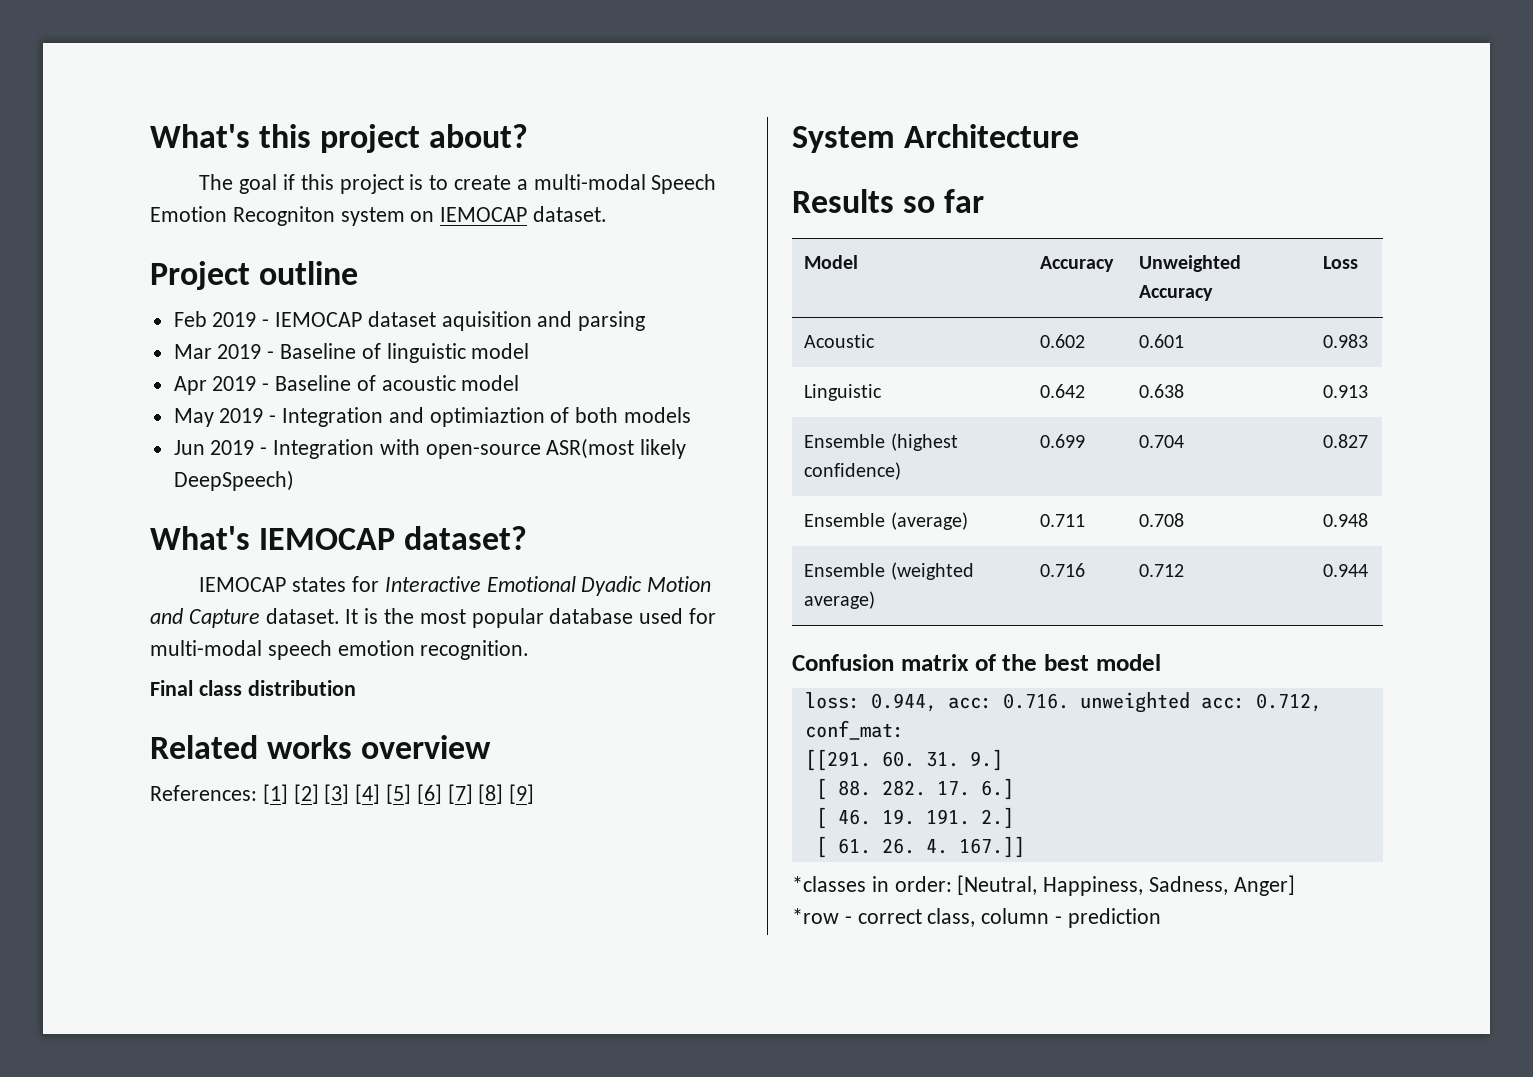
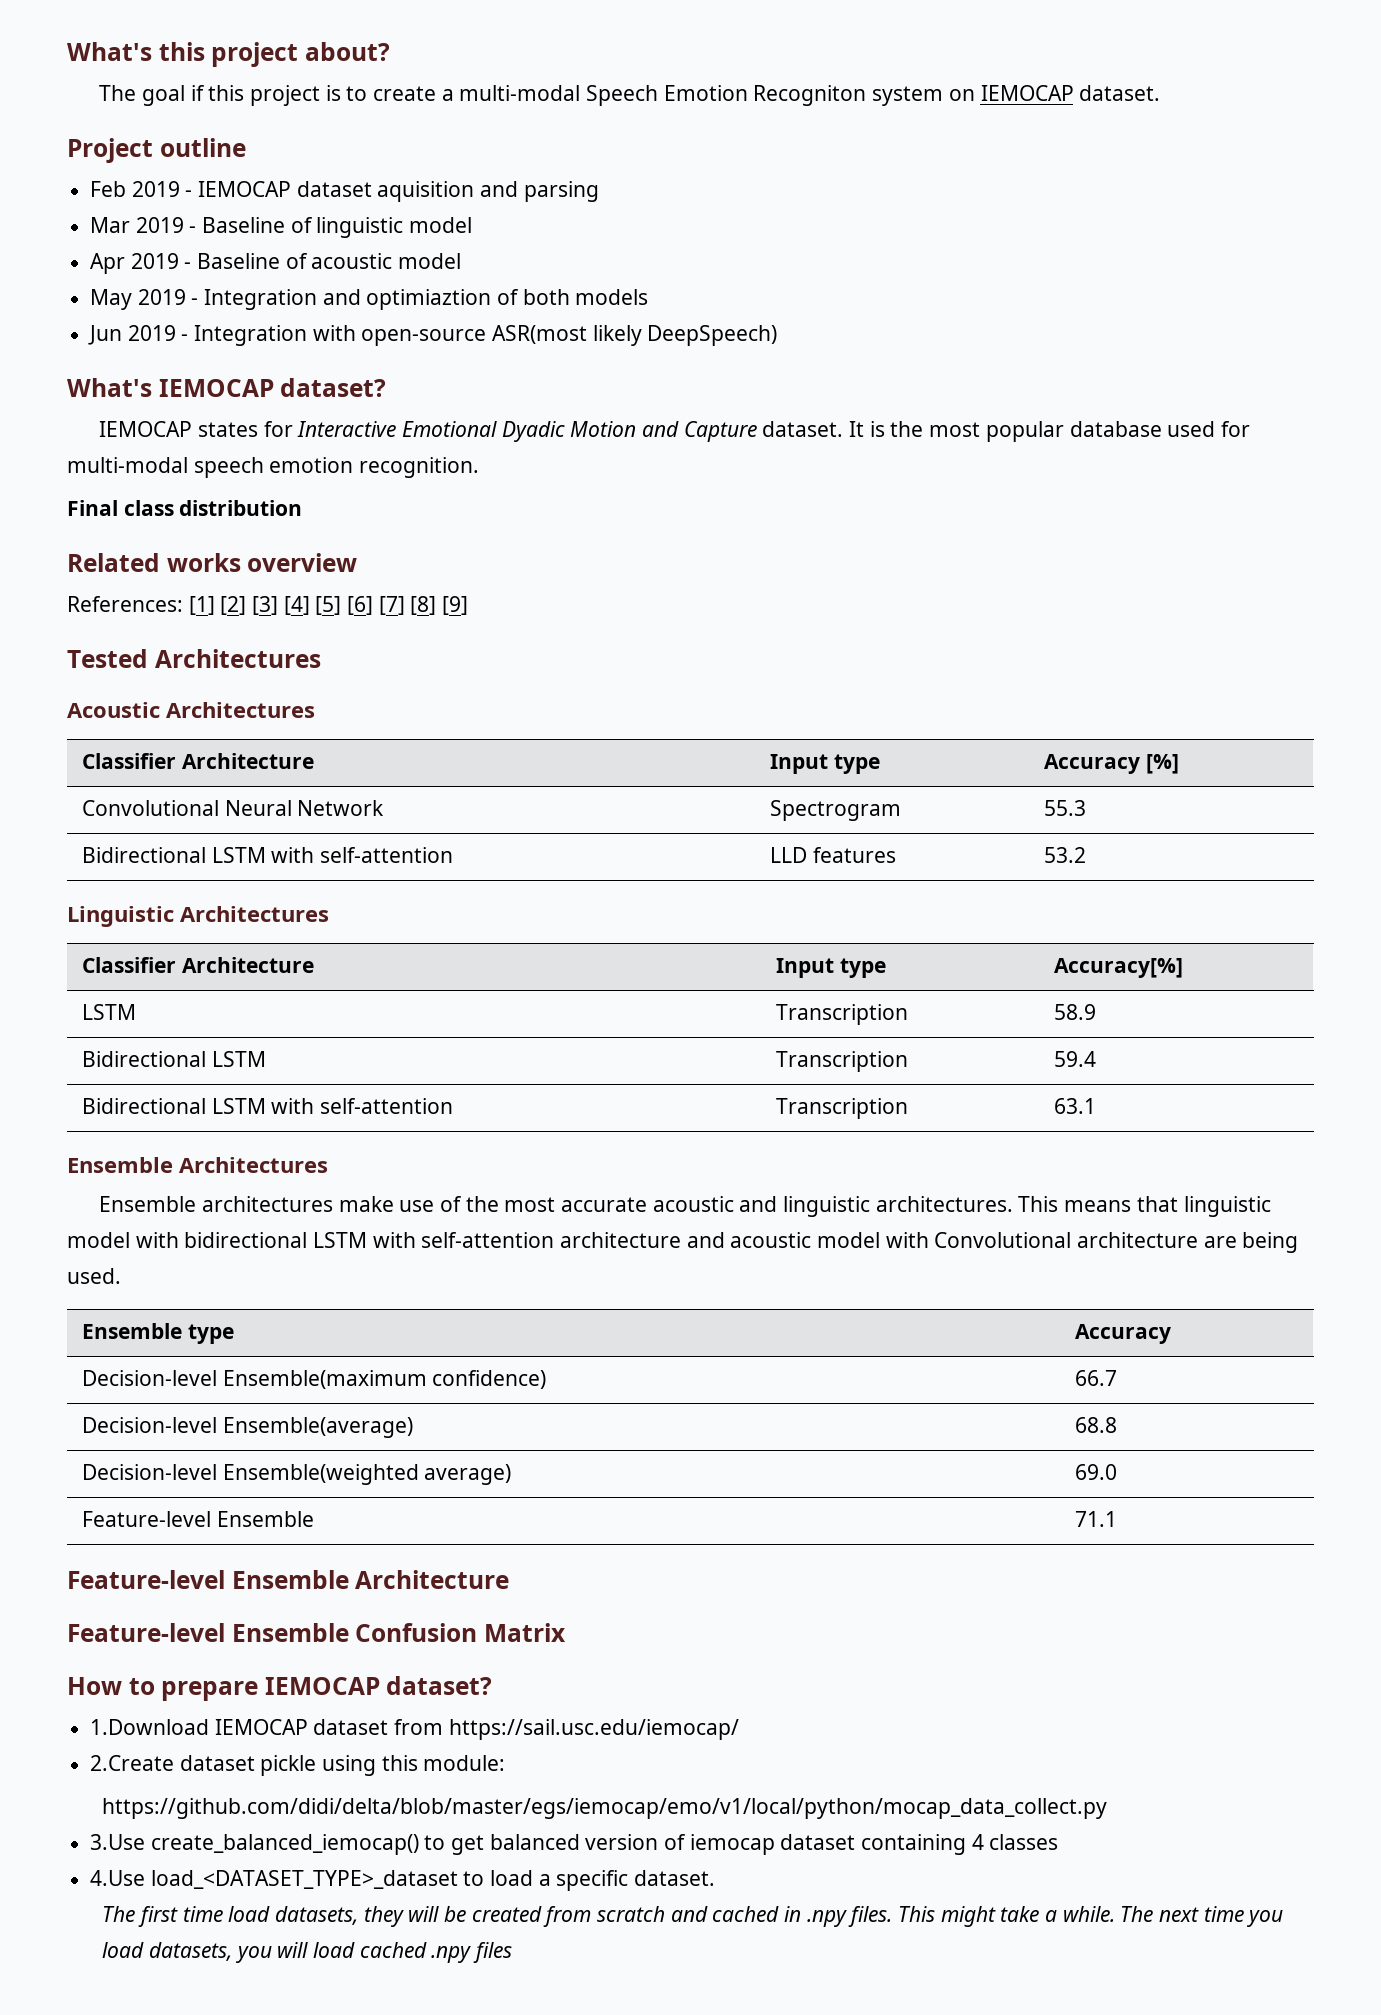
- System Architecture
- Results so far
- Model | Accuracy | Unweighted Accuracy | Loss
- Acoustic | 0.602 | 0.601 | 0.983
- Linguistic | 0.642 | 0.638 | 0.913
- Ensemble (highest confidence) | 0.699 | 0.704 | 0.827
- Ensemble (average) | 0.711 | 0.708 | 0.948
- Ensemble (weighted average) | 0.716 | 0.712 | 0.944
- Confusion matrix of the best model
- loss: 0.944, acc: 0.716. unweighted acc: 0.712, conf_mat:
- [[291. 60. 31. 9.]
- [ 88. 282. 17. 6.]
- [ 46. 19. 191. 2.]
- [ 61. 26. 4. 167.]]
- *classes in order: [Neutral, Happiness, Sadness, Anger]
- *row - correct class, column - prediction
+ Tested Architectures
+ Acoustic Architectures
+ Classifier Architecture | Input type | Accuracy [%]
+ Convolutional Neural Network | Spectrogram | 55.3
+ Bidirectional LSTM with self-attention | LLD features | 53.2
+ Linguistic Architectures
+ Classifier Architecture | Input type | Accuracy[%]
+ LSTM | Transcription | 58.9
+ Bidirectional LSTM | Transcription | 59.4
+ Bidirectional LSTM with self-attention | Transcription | 63.1
+ Ensemble Architectures
+ Ensemble architectures make use of the most accurate acoustic and linguistic architectures. This means that linguistic model with bidirectional LSTM with self-attention architecture and acoustic model with Convolutional architecture are being used.
+ Ensemble type | Accuracy
+ Decision-level Ensemble(maximum confidence) | 66.7
+ Decision-level Ensemble(average) | 68.8
+ Decision-level Ensemble(weighted average) | 69.0
+ Feature-level Ensemble | 71.1
+ Feature-level Ensemble Architecture
+ Feature-level Ensemble Confusion Matrix
+ How to prepare IEMOCAP dataset?
+ 1.Download IEMOCAP dataset from https://sail.usc.edu/iemocap/
+ 2.Create dataset pickle using this module:
+ https://github.com/didi/delta/blob/master/egs/iemocap/emo/v1/local/python/mocap_data_collect.py
+ 3.Use create_balanced_iemocap() to get balanced version of iemocap dataset containing 4 classes
+ 4.Use load_<DATASET_TYPE>_dataset to load a specific dataset.
+ The first time load datasets, they will be created from scratch and cached in .npy files. This might take a while. The next time you load datasets, you will load cached .npy files

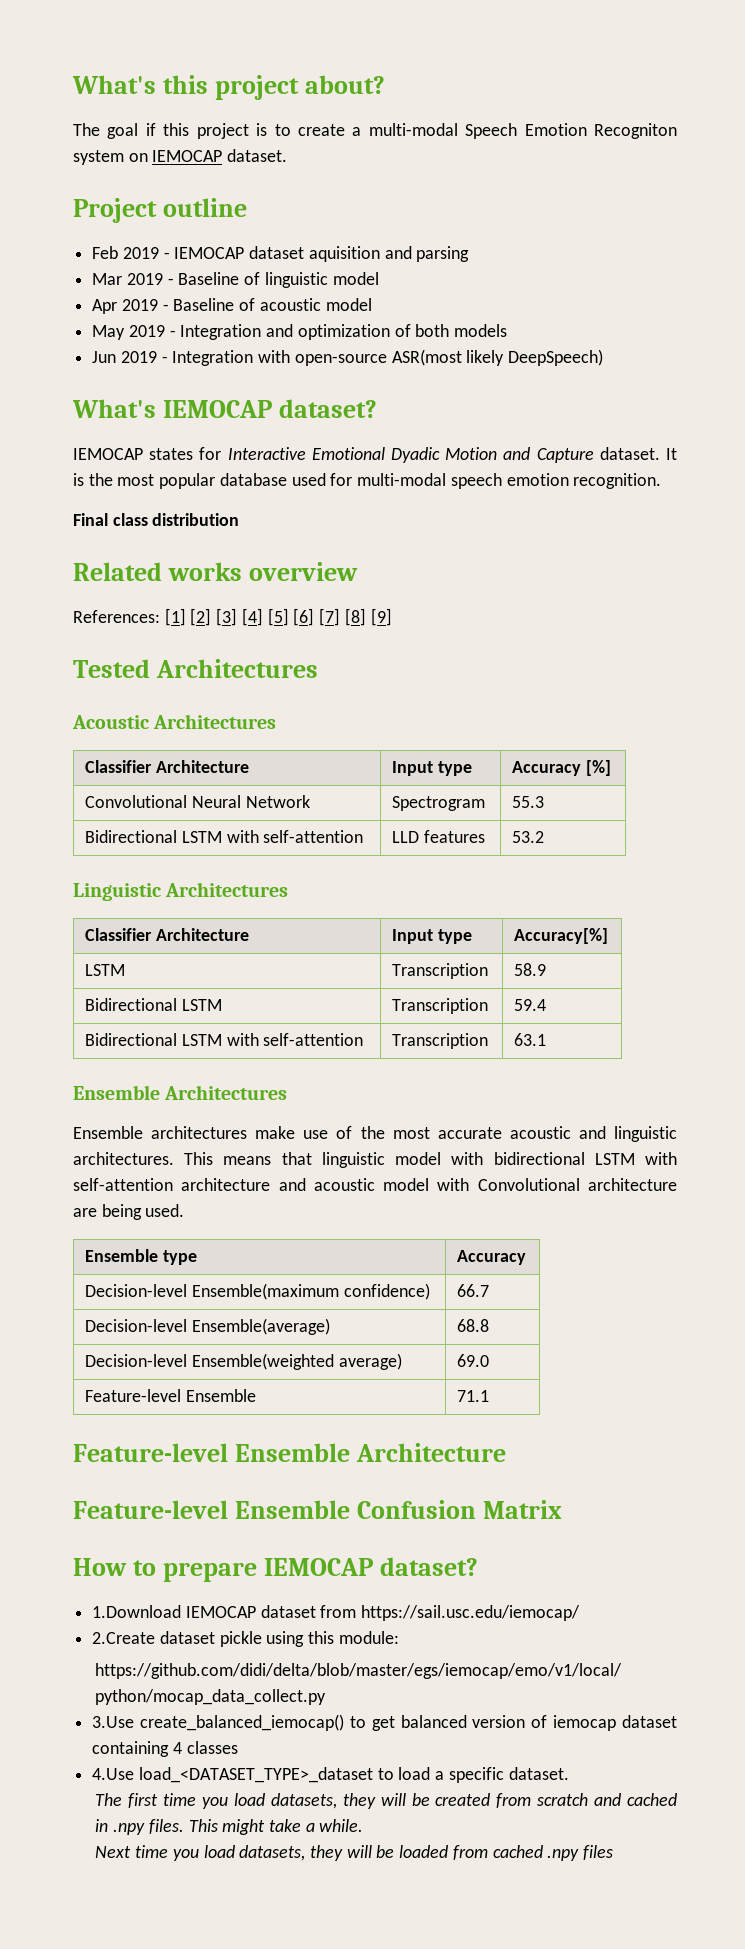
- May 2019 - Integration and optimiaztion of both models
+ May 2019 - Integration and optimization of both models
- The first time load datasets, they will be created from scratch and cached in .npy files.
+ The first time you load datasets, they will be created from scratch and cached in .npy files.
- This might take a while. The next time you load datasets, you will load cached .npy files
+ This might take a while.
+ Next time you load datasets, they will be loaded from cached .npy files

